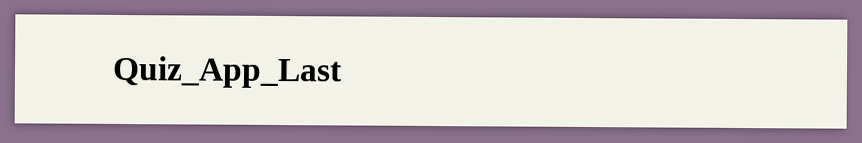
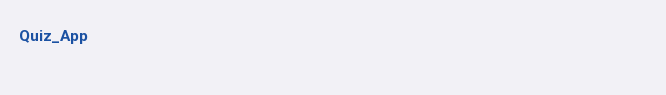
- Quiz_App_Last
+ Quiz_App

